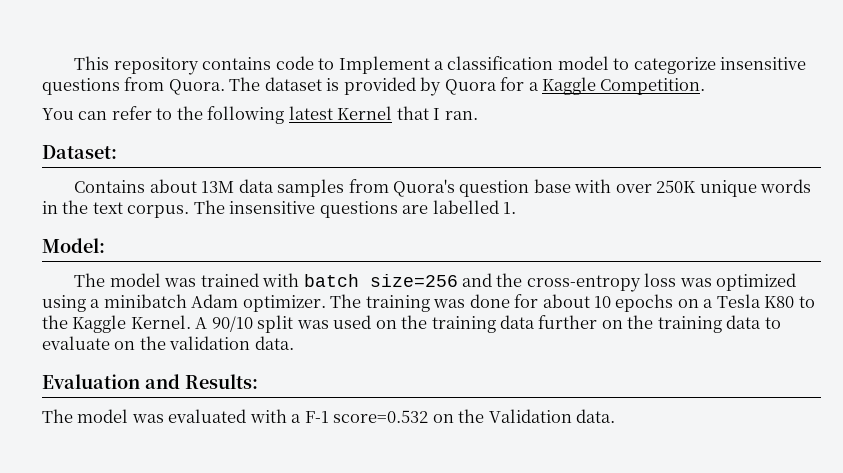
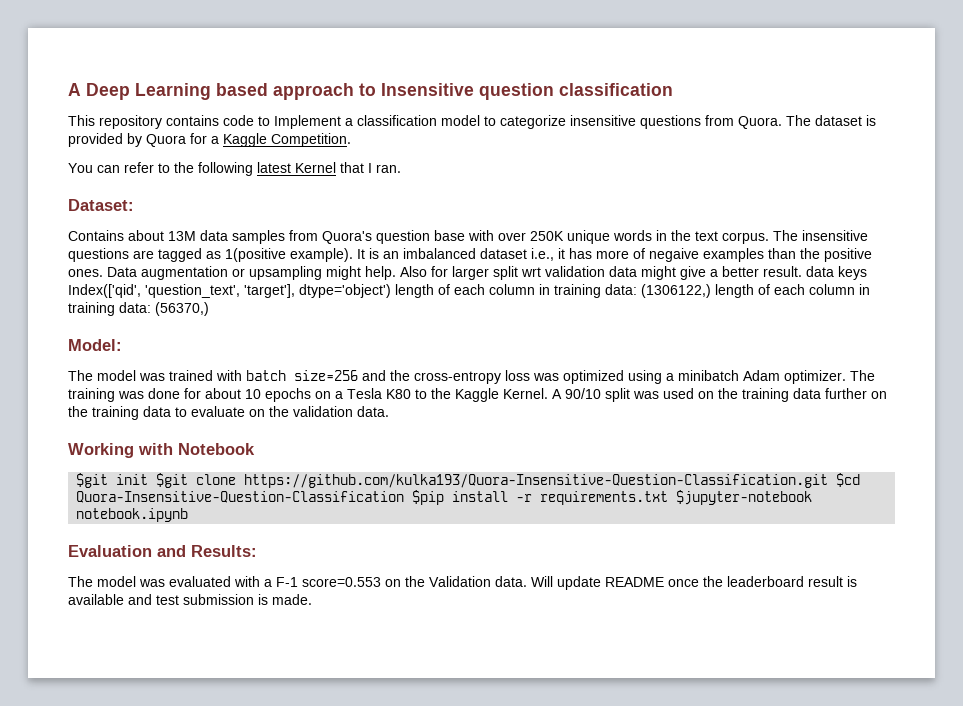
+ A Deep Learning based approach to Insensitive question classification
- The insensitive questions are labelled 1.
+ The insensitive questions are tagged as 1(positive example). It is an imbalanced dataset i.e., it has more of negaive examples than the positive ones. Data augmentation or upsampling might help. Also for larger split wrt validation data might give a better result. data keys Index(['qid', 'question_text', 'target'], dtype='object') length of each column in training data: (1306122,) length of each column in training data: (56370,)
+ Working with Notebook
+ $git init $git clone https://github.com/kulka193/Quora-Insensitive-Question-Classification.git $cd Quora-Insensitive-Question-Classification $pip install -r requirements.txt $jupyter-notebook notebook.ipynb
- The model was evaluated with a F-1 score=0.532 on the Validation data.
+ The model was evaluated with a F-1 score=0.553 on the Validation data.
+ Will update README once the leaderboard result is available and test submission is made.

